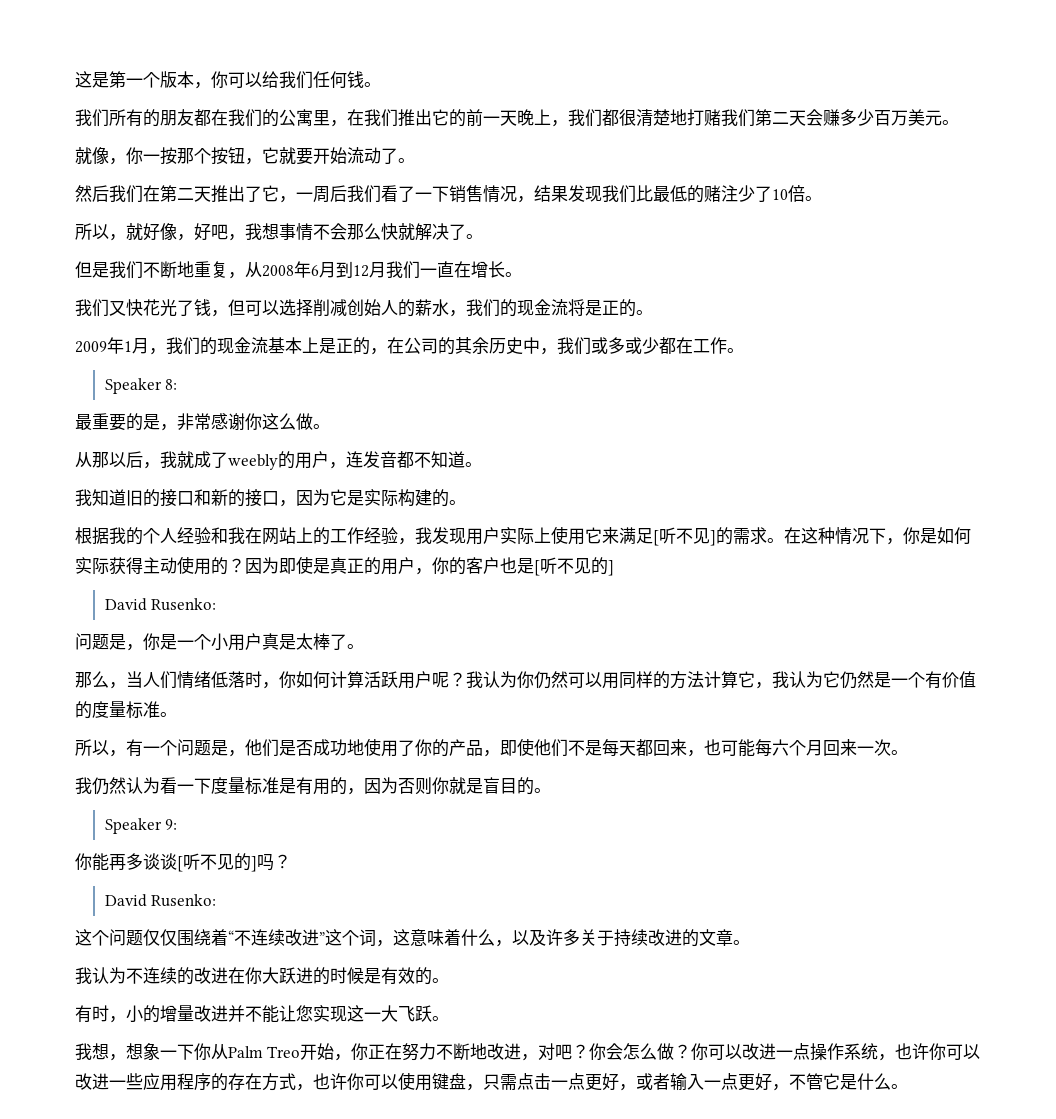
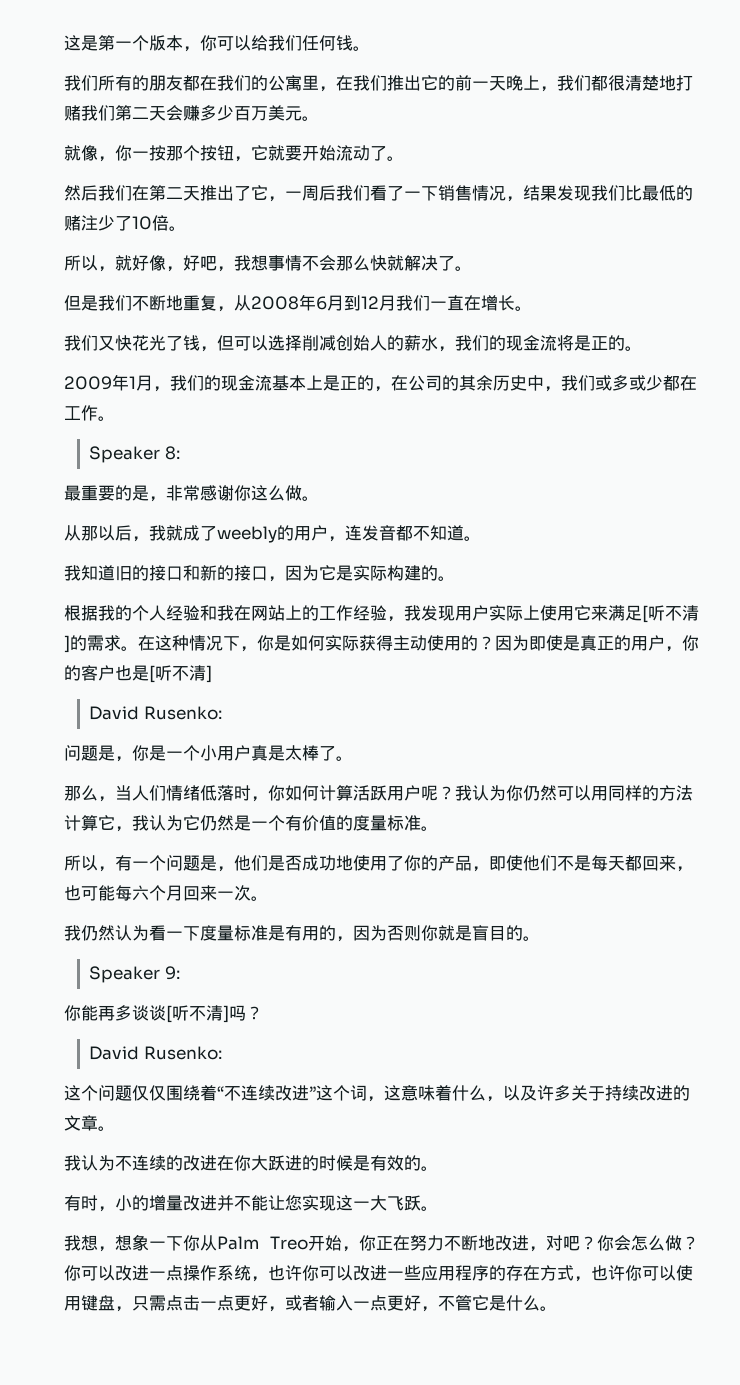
- 根据我的个人经验和我在网站上的工作经验，我发现用户实际上使用它来满足[听不见]的需求。
+ 根据我的个人经验和我在网站上的工作经验，我发现用户实际上使用它来满足[听不清]的需求。
- 因为即使是真正的用户，你的客户也是[听不见的]
+ 因为即使是真正的用户，你的客户也是[听不清]
- 你能再多谈谈[听不见的]吗？
+ 你能再多谈谈[听不清]吗？

